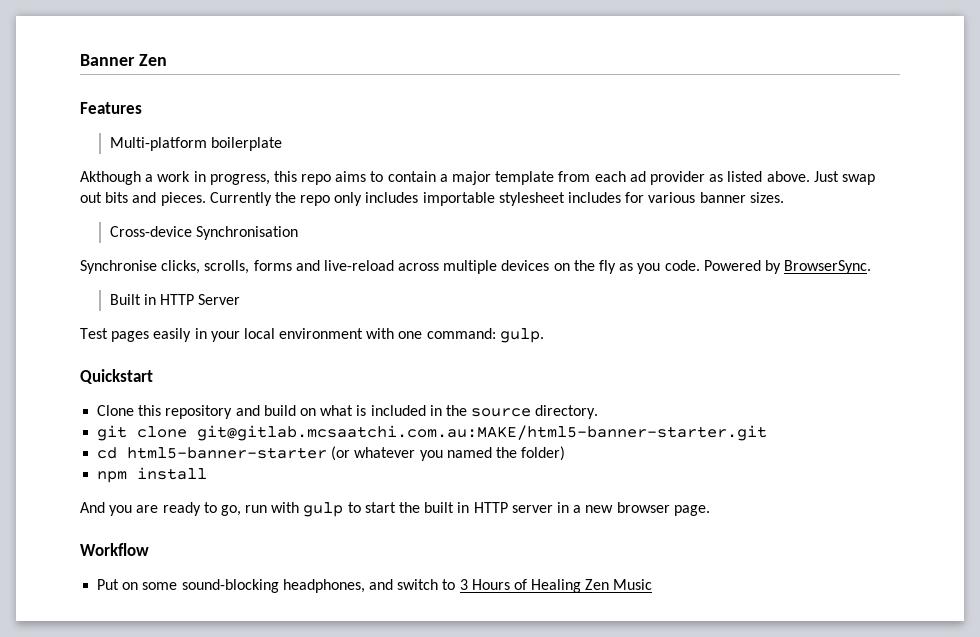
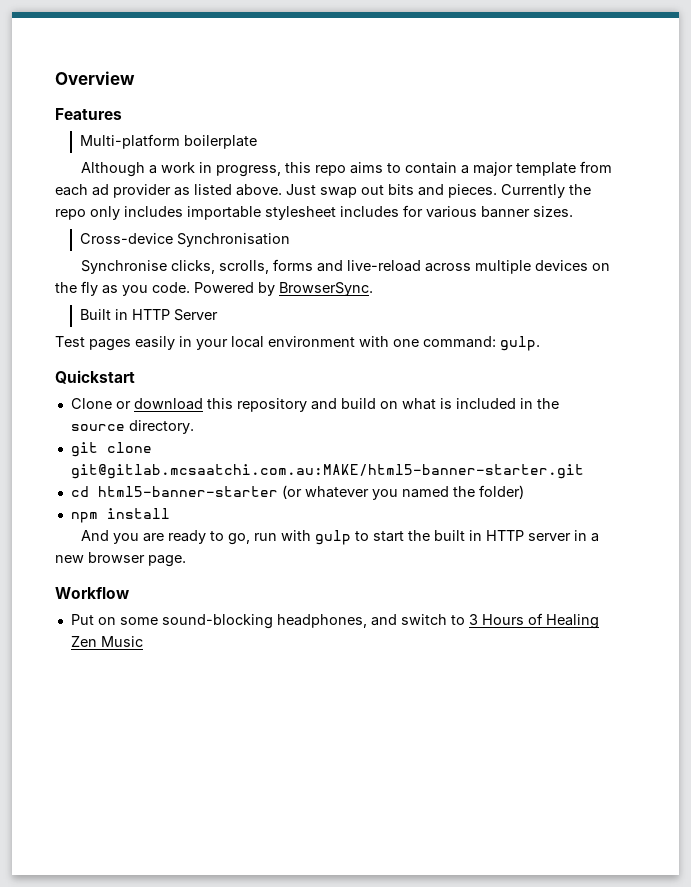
- Banner Zen
+ Overview
- Akthough a work in progress, this repo aims to contain a major template from each ad provider as listed above.
+ Although a work in progress, this repo aims to contain a major template from each ad provider as listed above.
- Clone this repository and build on what is included in the source directory.
+ Clone or download this repository and build on what is included in the source directory.

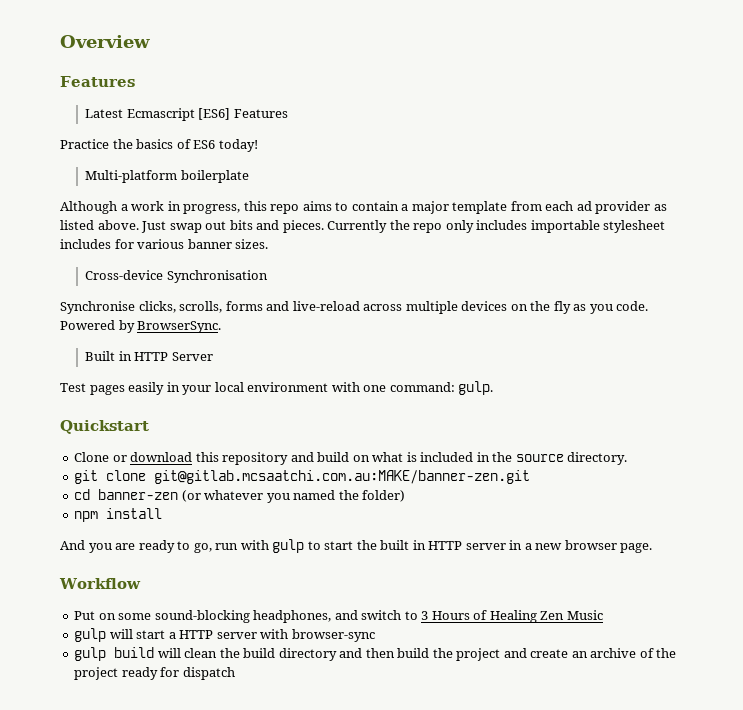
+ Latest Ecmascript [ES6] Features
+ Practice the basics of ES6 today!
- git clone git@gitlab.mcsaatchi.com.au:MAKE/html5-banner-starter.git
+ git clone git@gitlab.mcsaatchi.com.au:MAKE/banner-zen.git
- cd html5-banner-starter (or whatever you named the folder)
+ cd banner-zen (or whatever you named the folder)
+ gulp will start a HTTP server with browser-sync
+ gulp build will clean the build directory and then build the project and create an archive of the project ready for dispatch

